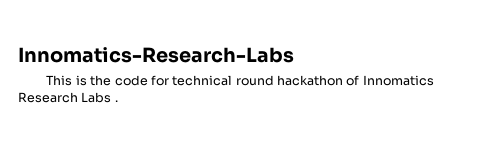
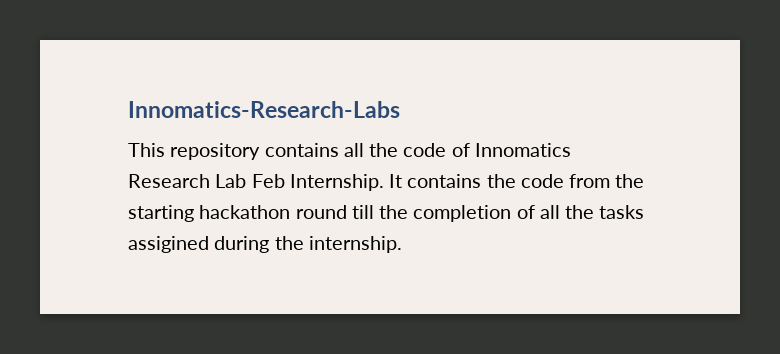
- This is the code for technical round hackathon of Innomatics Research Labs .
+ This repository contains all the code of Innomatics Research Lab Feb Internship. It contains the code from the starting hackathon round till the completion of all the tasks assigined during the internship.

